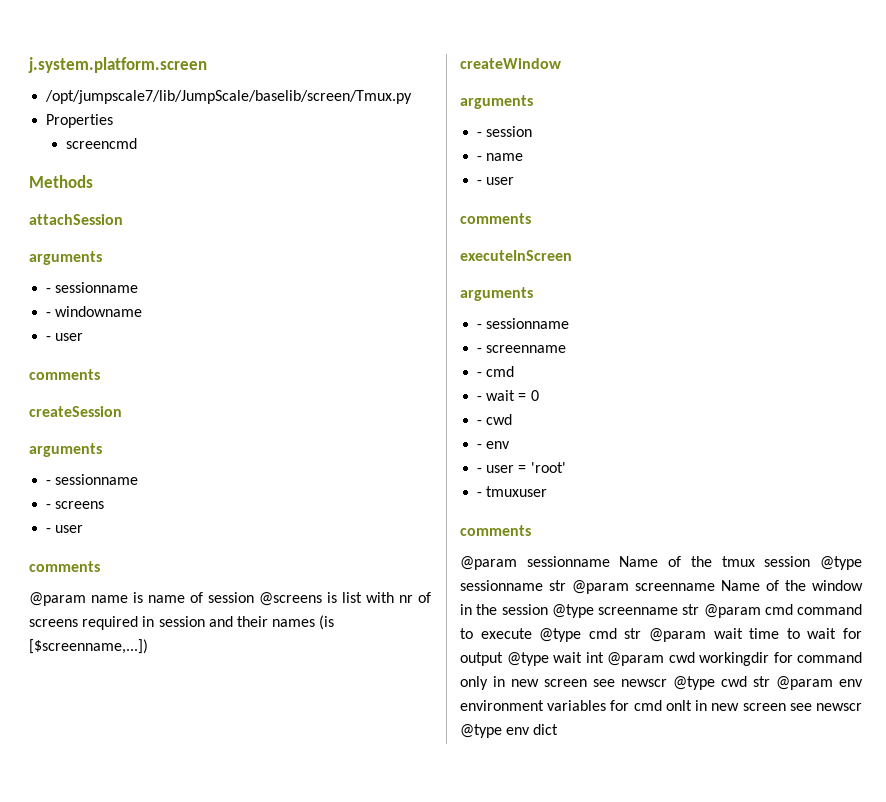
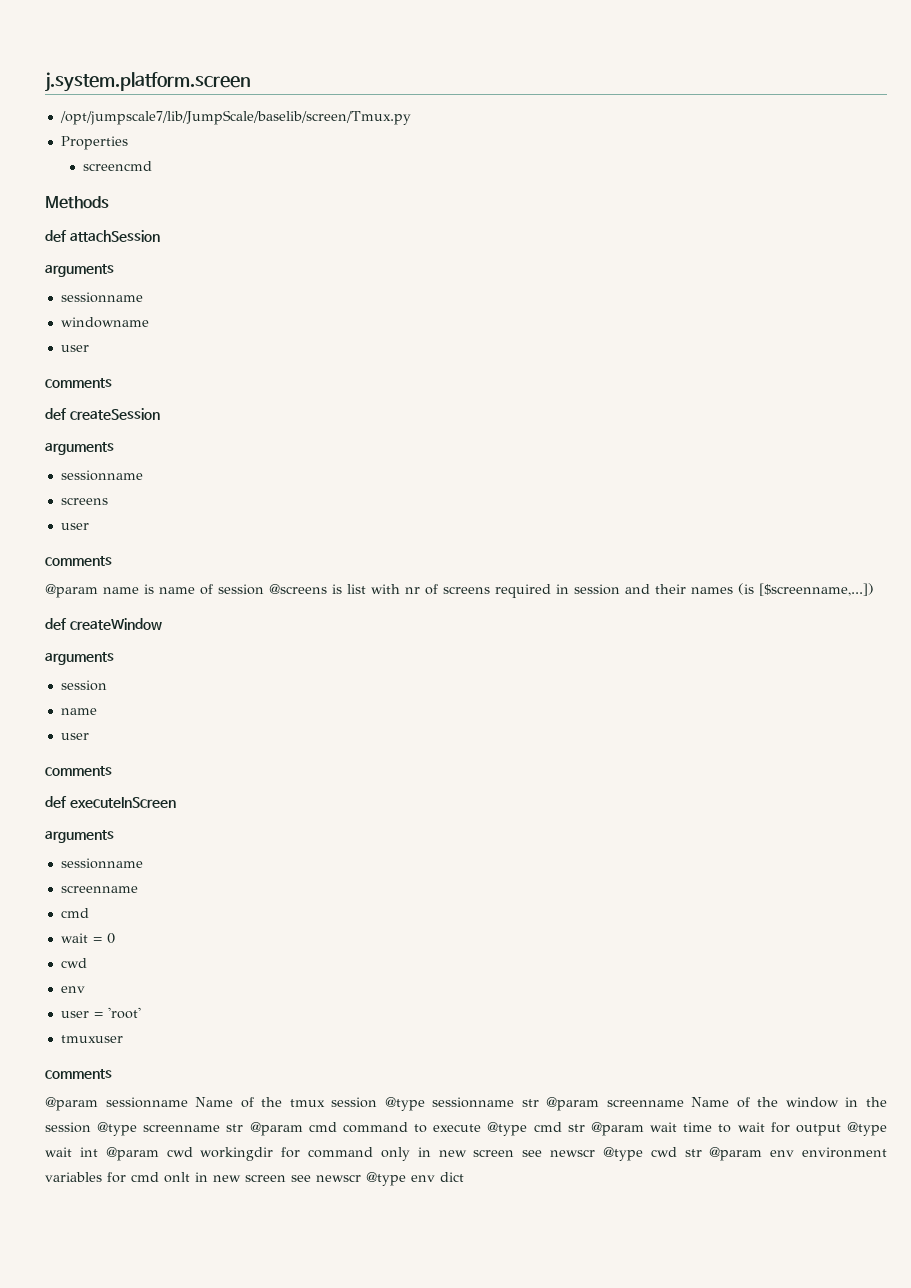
- attachSession
+ def attachSession
  arguments
- - sessionname
- - windowname
- - user
+ sessionname
+ windowname
+ user
  comments
- createSession
+ def createSession
  arguments
- - sessionname
- - screens
- - user
+ sessionname
+ screens
+ user
- createWindow
+ def createWindow
  arguments
- - session
- - name
- - user
+ session
+ name
+ user
  comments
- executeInScreen
+ def executeInScreen
  arguments
- - sessionname
- - screenname
- - cmd
+ sessionname
+ screenname
+ cmd
- - wait = 0
- - cwd
- - env
+ wait = 0
+ cwd
+ env
- - user = 'root'
+ user = 'root'
- - tmuxuser
+ tmuxuser

